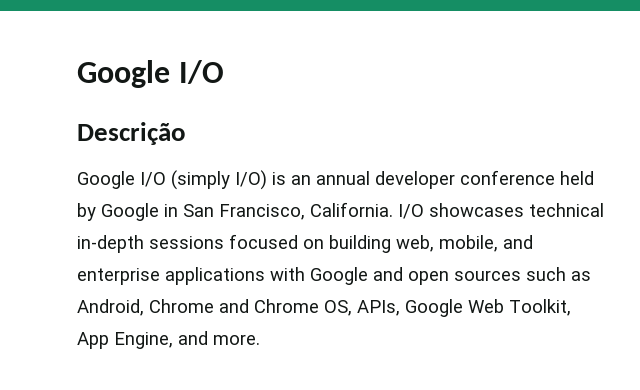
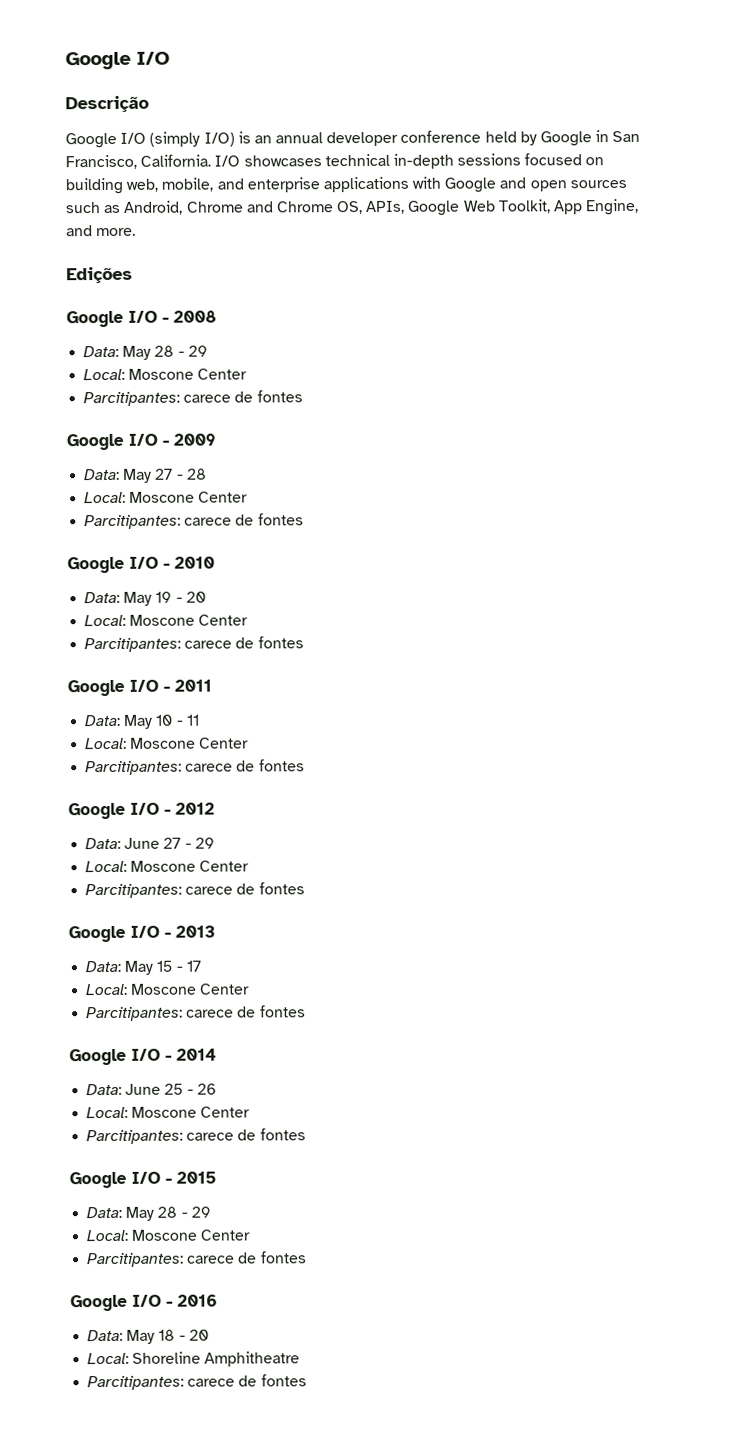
+ Edições
+ Google I/O - 2008
+ Data: May 28 - 29
+ Local: Moscone Center
+ Parcitipantes: carece de fontes
+ Google I/O - 2009
+ Data: May 27 - 28
+ Local: Moscone Center
+ Parcitipantes: carece de fontes
+ Google I/O - 2010
+ Data: May 19 - 20
+ Local: Moscone Center
+ Parcitipantes: carece de fontes
+ Google I/O - 2011
+ Data: May 10 - 11
+ Local: Moscone Center
+ Parcitipantes: carece de fontes
+ Google I/O - 2012
+ Data: June 27 - 29
+ Local: Moscone Center
+ Parcitipantes: carece de fontes
+ Google I/O - 2013
+ Data: May 15 - 17
+ Local: Moscone Center
+ Parcitipantes: carece de fontes
+ Google I/O - 2014
+ Data: June 25 - 26
+ Local: Moscone Center
+ Parcitipantes: carece de fontes
+ Google I/O - 2015
+ Data: May 28 - 29
+ Local: Moscone Center
+ Parcitipantes: carece de fontes
+ Google I/O - 2016
+ Data: May 18 - 20
+ Local: Shoreline Amphitheatre
+ Parcitipantes: carece de fontes

